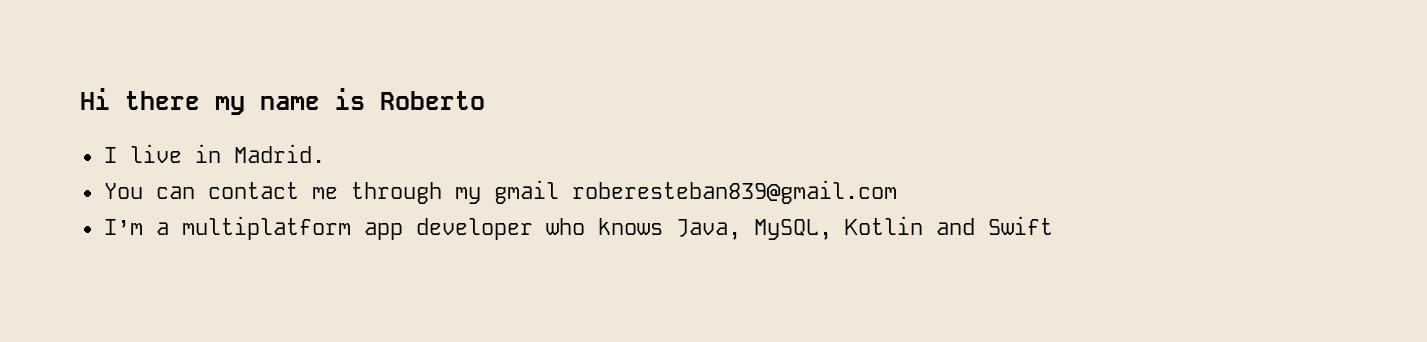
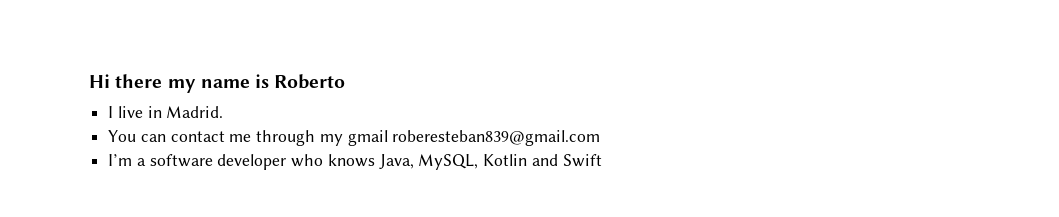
- I’m a multiplatform app developer who knows Java, MySQL, Kotlin and Swift
+ I’m a software developer who knows Java, MySQL, Kotlin and Swift

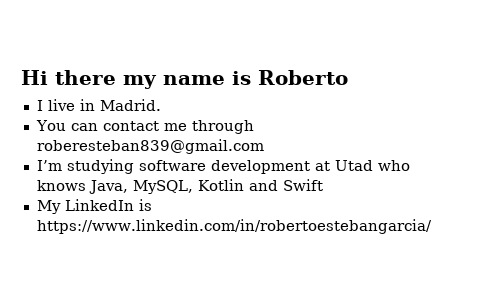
- You can contact me through my gmail roberesteban839@gmail.com
+ You can contact me through roberesteban839@gmail.com
- I’m a software developer who knows Java, MySQL, Kotlin and Swift
+ I’m studying software development at Utad who knows Java, MySQL, Kotlin and Swift
+ My LinkedIn is https://www.linkedin.com/in/robertoestebangarcia/

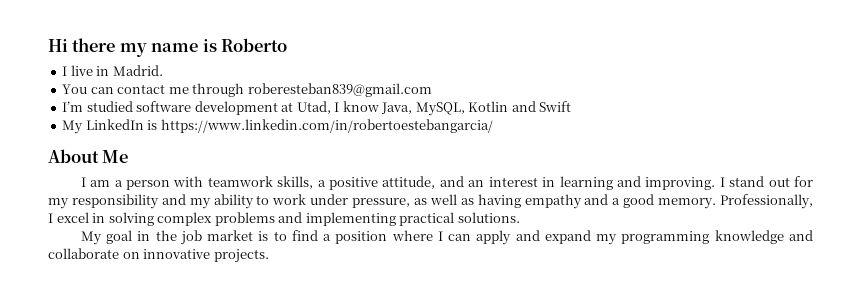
- I’m studying software development at Utad who knows Java, MySQL, Kotlin and Swift
+ I’m studied software development at Utad, I know Java, MySQL, Kotlin and Swift
+ About Me
+ I am a person with teamwork skills, a positive attitude, and an interest in learning and improving. I stand out for my responsibility and my ability to work under pressure, as well as having empathy and a good memory. Professionally, I excel in solving complex problems and implementing practical solutions.
+ My goal in the job market is to find a position where I can apply and expand my programming knowledge and collaborate on innovative projects.

